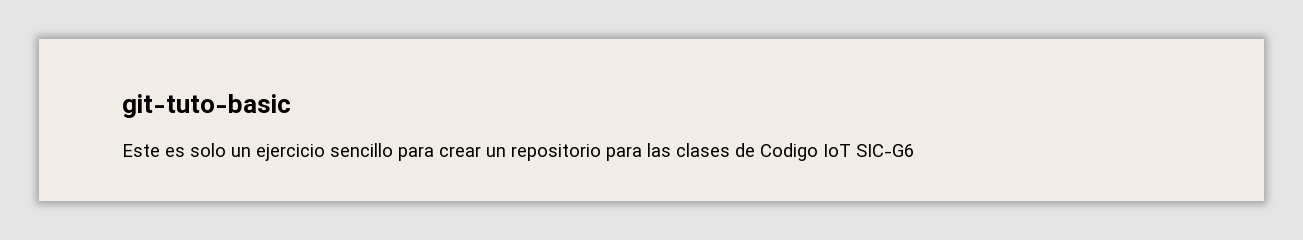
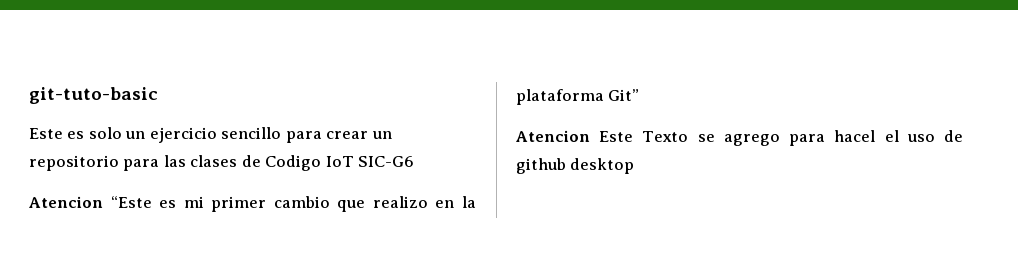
+ Atencion “Este es mi primer cambio que realizo en la plataforma Git”
+ Atencion Este Texto se agrego para hacel el uso de github desktop

